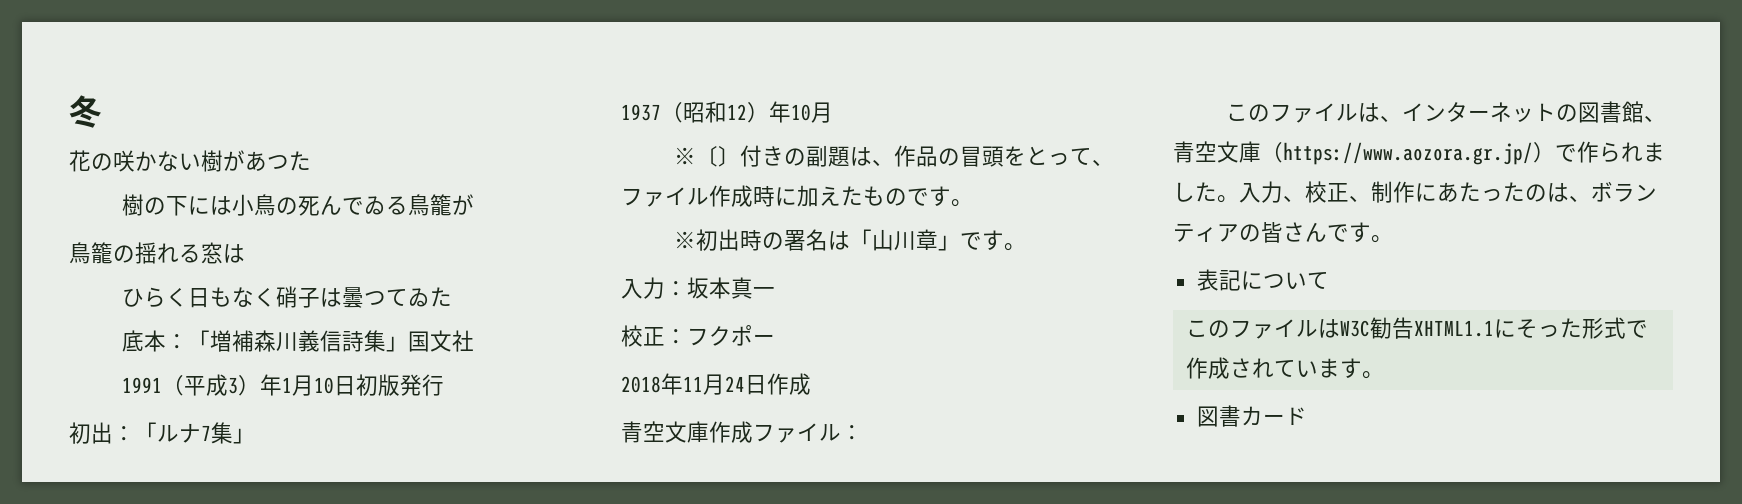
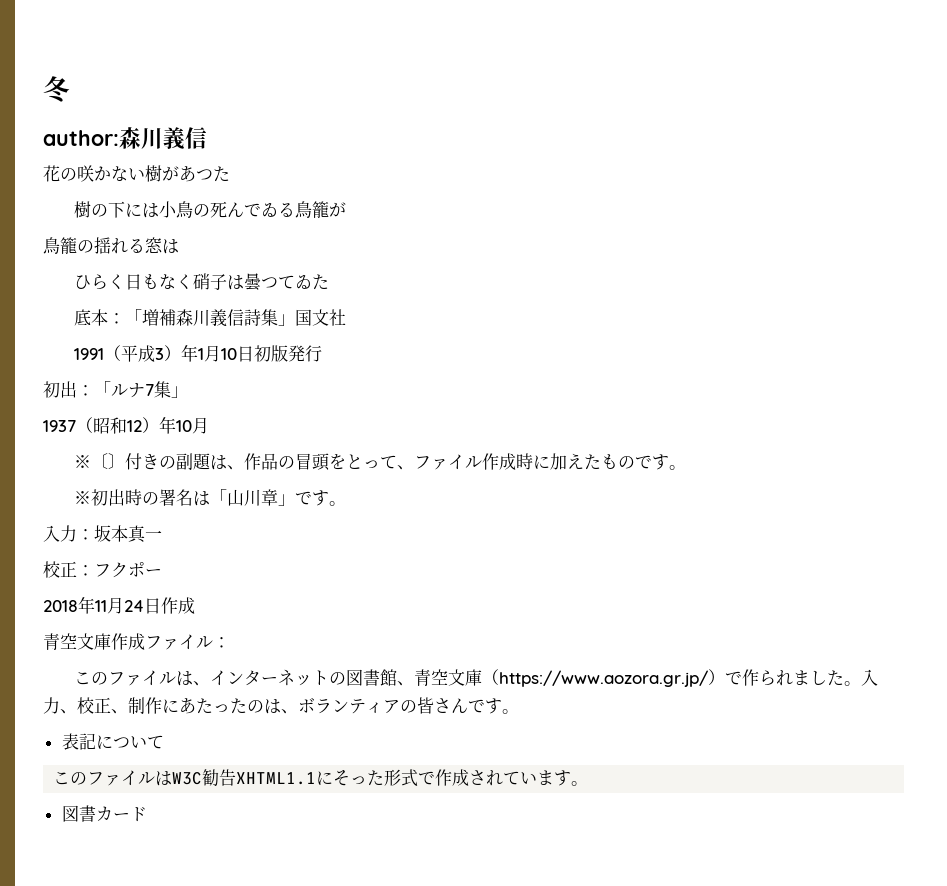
+ author:森川義信

